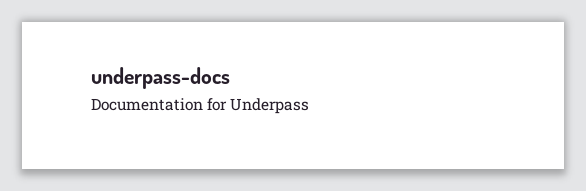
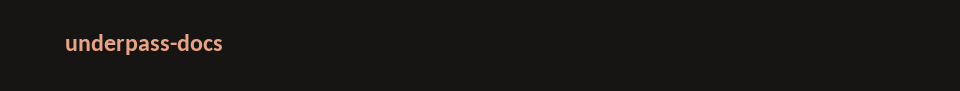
- Documentation for Underpass

